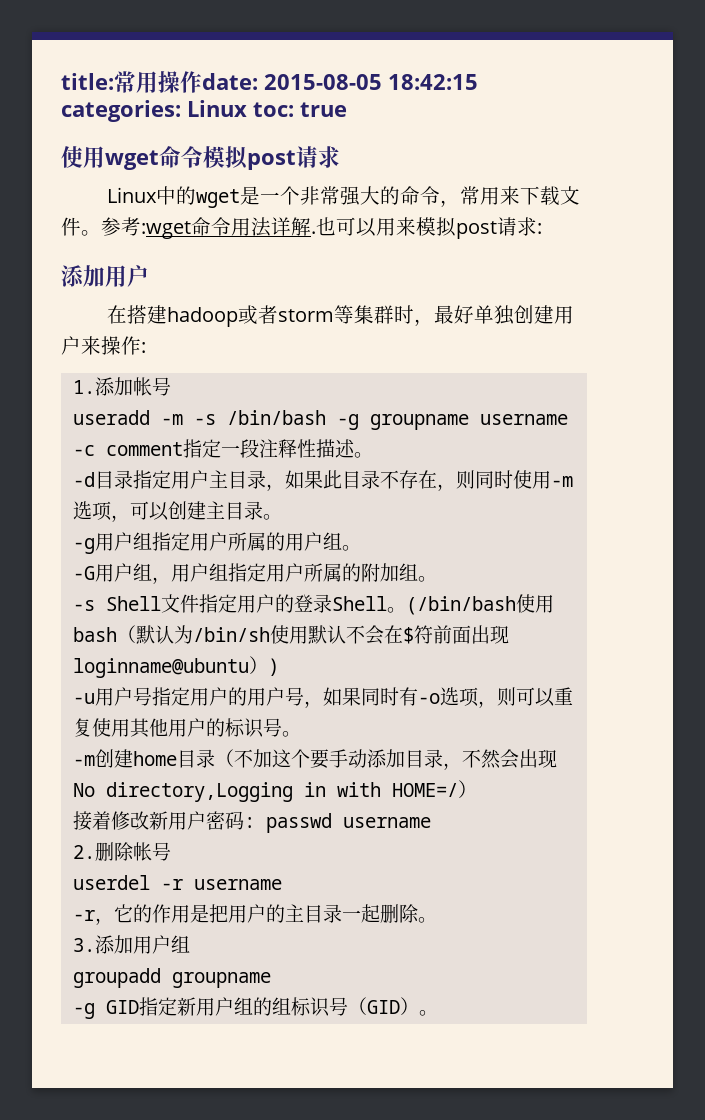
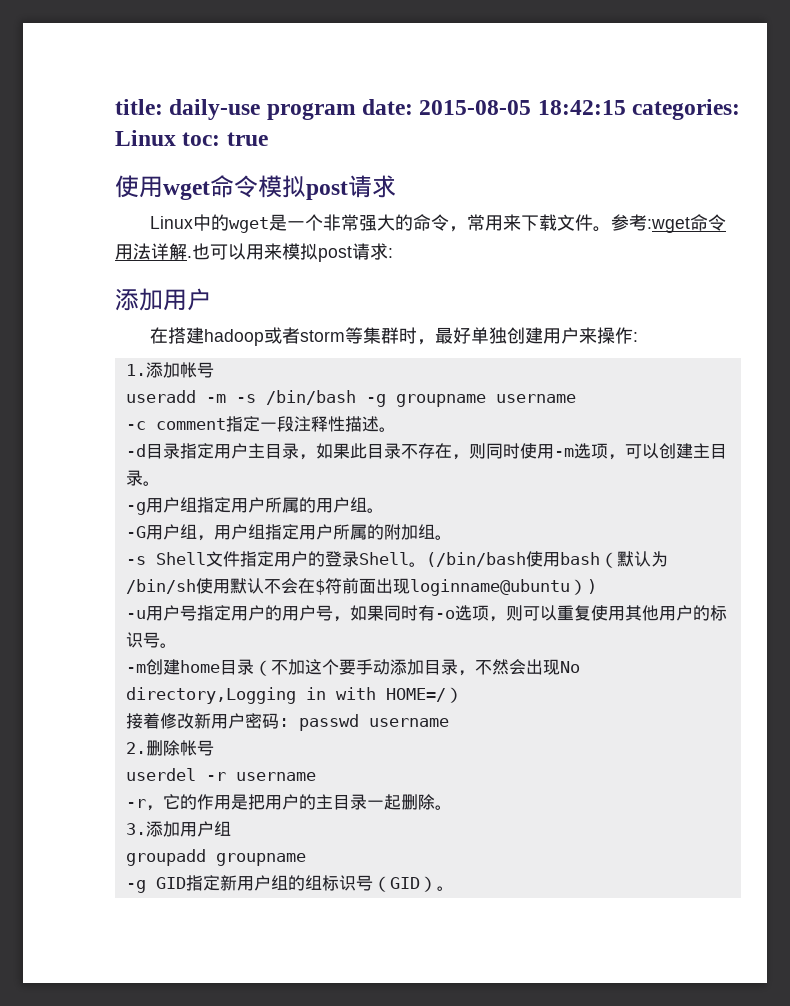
- title:常用操作date: 2015-08-05 18:42:15 categories: Linux toc: true
+ title: daily-use program date: 2015-08-05 18:42:15 categories: Linux toc: true

